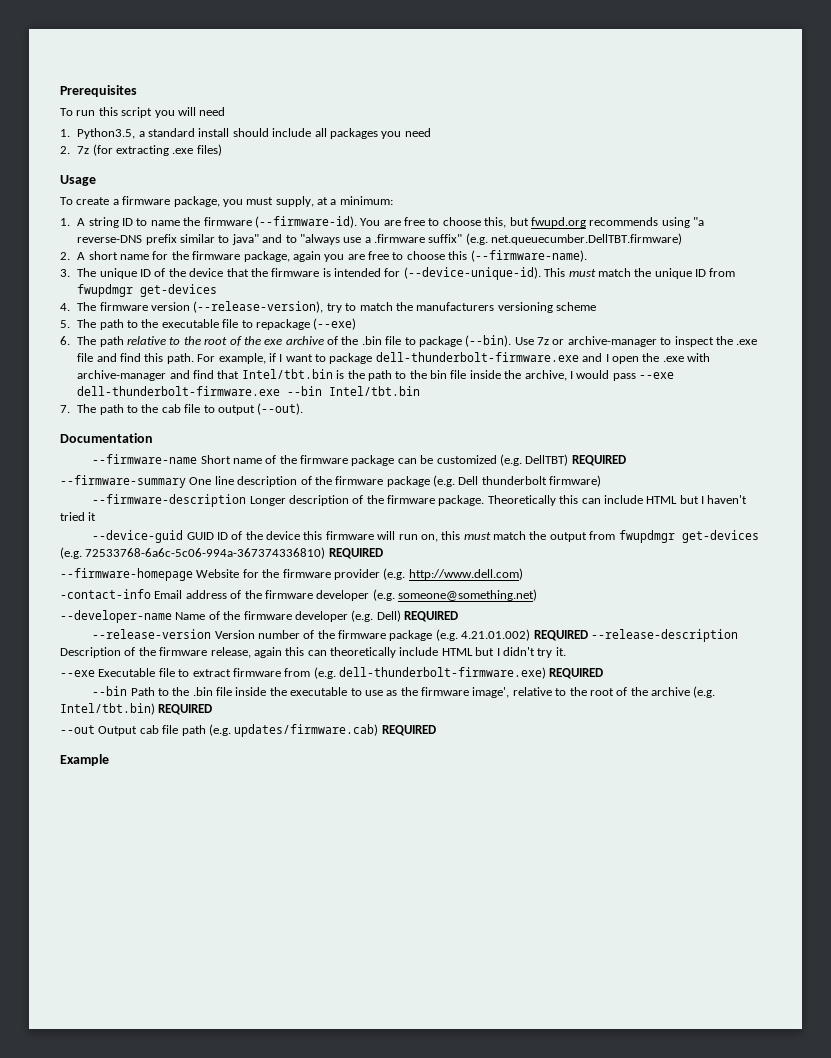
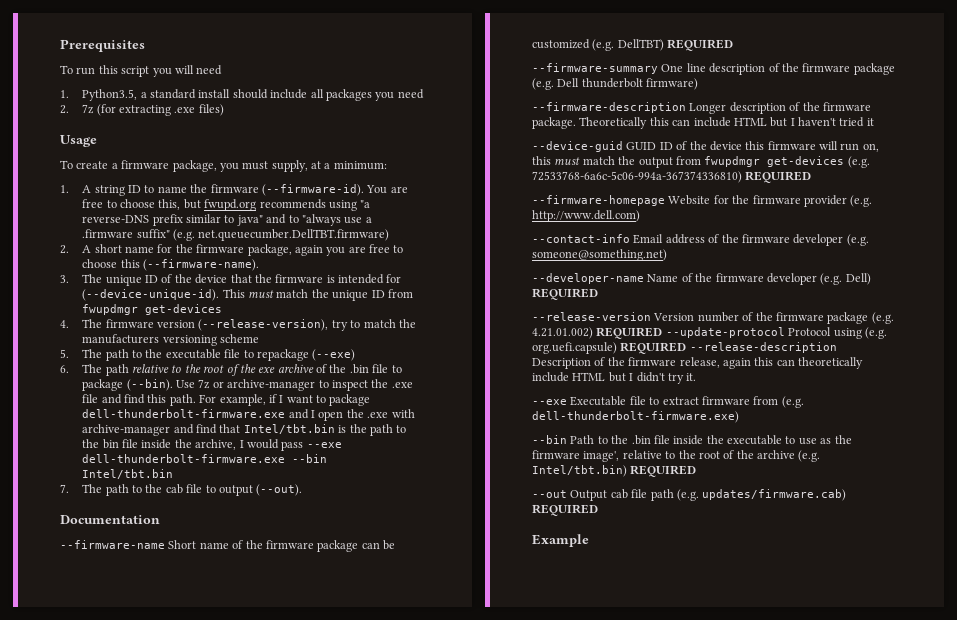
- -contact-info Email address of the firmware developer (e.g. someone@something.net)
+ --contact-info Email address of the firmware developer (e.g. someone@something.net)
- --release-version Version number of the firmware package (e.g. 4.21.01.002) REQUIRED --release-description Description of the firmware release, again this can theoretically include HTML but I didn't try it.
+ --release-version Version number of the firmware package (e.g. 4.21.01.002) REQUIRED --update-protocol Protocol using (e.g. org.uefi.capsule) REQUIRED --release-description Description of the firmware release, again this can theoretically include HTML but I didn't try it.
- --exe Executable file to extract firmware from (e.g. dell-thunderbolt-firmware.exe) REQUIRED
+ --exe Executable file to extract firmware from (e.g. dell-thunderbolt-firmware.exe)

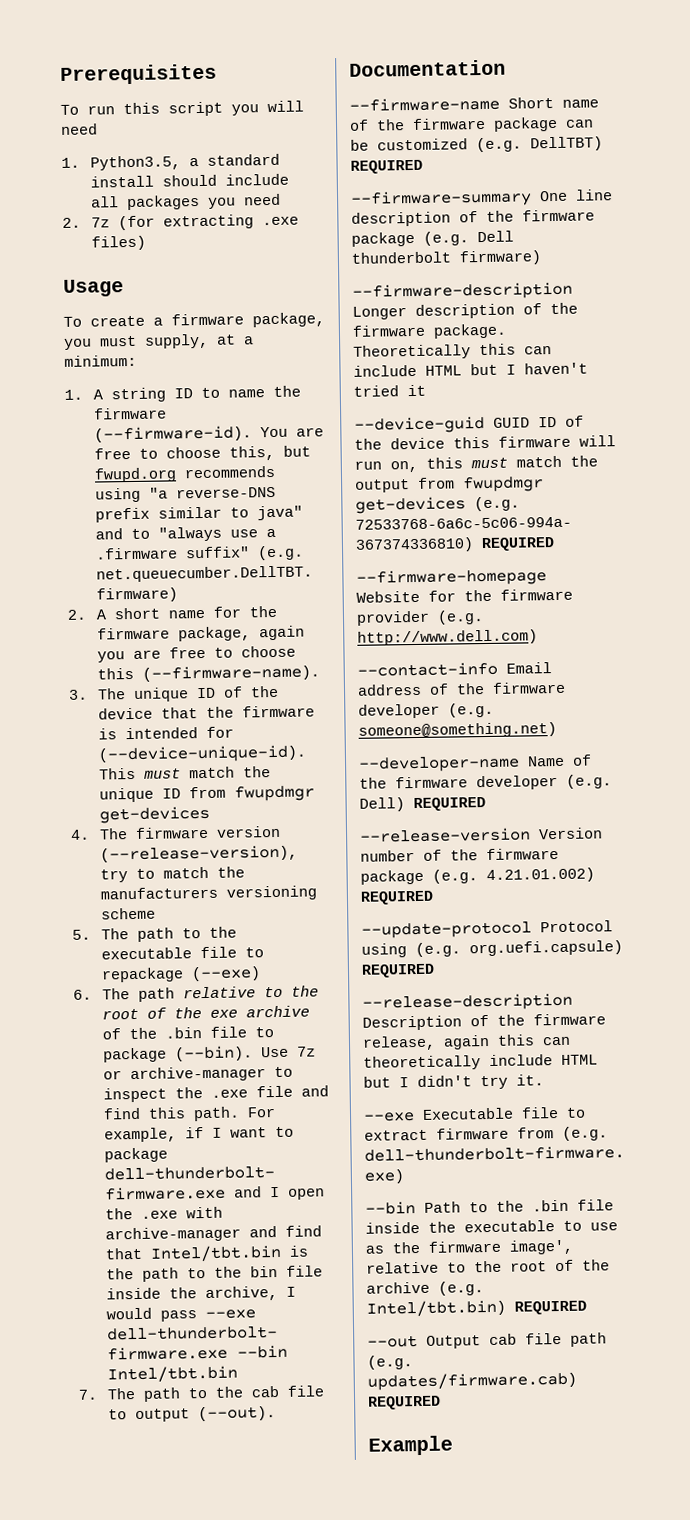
- --release-version Version number of the firmware package (e.g. 4.21.01.002) REQUIRED --update-protocol Protocol using (e.g. org.uefi.capsule) REQUIRED --release-description Description of the firmware release, again this can theoretically include HTML but I didn't try it.
+ --release-version Version number of the firmware package (e.g. 4.21.01.002) REQUIRED
+ --update-protocol Protocol using (e.g. org.uefi.capsule) REQUIRED
+ --release-description Description of the firmware release, again this can theoretically include HTML but I didn't try it.

